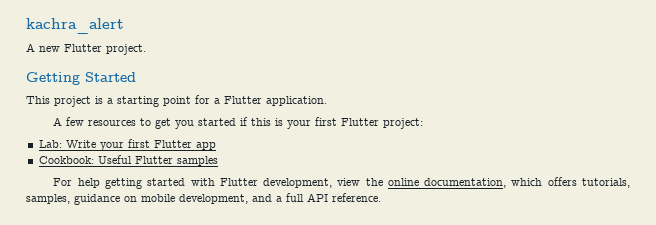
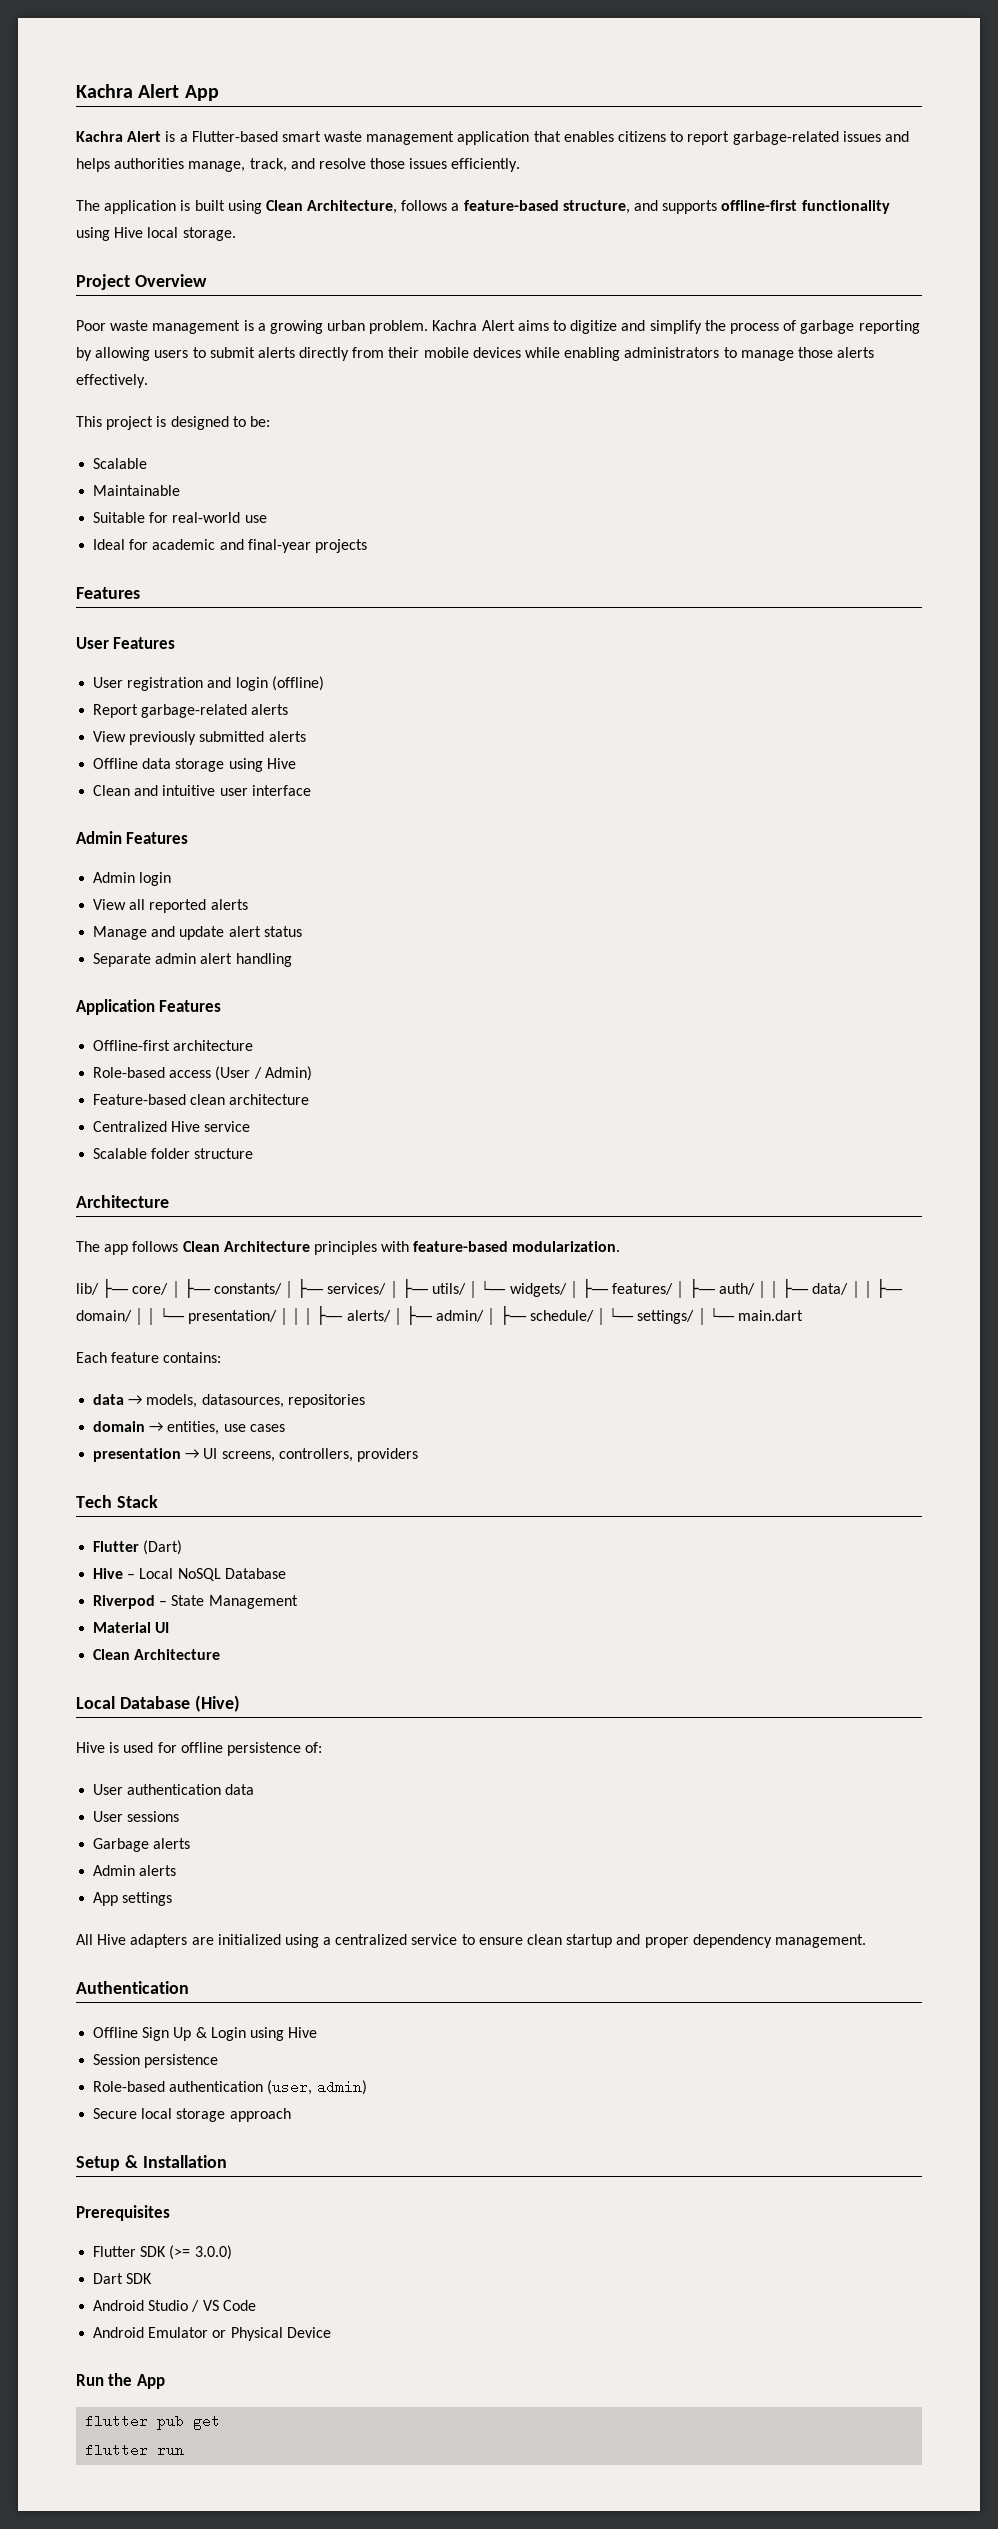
- kachra_alert
- A new Flutter project.
- Getting Started
- This project is a starting point for a Flutter application.
- A few resources to get you started if this is your first Flutter project:
- Lab: Write your first Flutter app
- Cookbook: Useful Flutter samples
- For help getting started with Flutter development, view the online documentation, which offers tutorials, samples, guidance on mobile development, and a full API reference.
+ Kachra Alert App
+ Kachra Alert is a Flutter-based smart waste management application that enables citizens to report garbage-related issues and helps authorities manage, track, and resolve those issues efficiently.
+ The application is built using Clean Architecture, follows a feature-based structure, and supports offline-first functionality using Hive local storage.
+ Project Overview
+ Poor waste management is a growing urban problem. Kachra Alert aims to digitize and simplify the process of garbage reporting by allowing users to submit alerts directly from their mobile devices while enabling administrators to manage those alerts effectively.
+ This project is designed to be:
+ Scalable
+ Maintainable
+ Suitable for real-world use
+ Ideal for academic and final-year projects
+ Features
+ User Features
+ User registration and login (offline)
+ Report garbage-related alerts
+ View previously submitted alerts
+ Offline data storage using Hive
+ Clean and intuitive user interface
+ Admin Features
+ Admin login
+ View all reported alerts
+ Manage and update alert status
+ Separate admin alert handling
+ Application Features
+ Offline-first architecture
+ Role-based access (User / Admin)
+ Feature-based clean architecture
+ Centralized Hive service
+ Scalable folder structure
+ Architecture
+ The app follows Clean Architecture principles with feature-based modularization.
+ lib/ ├── core/ │ ├── constants/ │ ├── services/ │ ├── utils/ │ └── widgets/ │ ├── features/ │ ├── auth/ │ │ ├── data/ │ │ ├── domain/ │ │ └── presentation/ │ │ │ ├── alerts/ │ ├── admin/ │ ├── schedule/ │ └── settings/ │ └── main.dart
+ Each feature contains:
+ data → models, datasources, repositories
+ domain → entities, use cases
+ presentation → UI screens, controllers, providers
+ Tech Stack
+ Flutter (Dart)
+ Hive – Local NoSQL Database
+ Riverpod – State Management
+ Material UI
+ Clean Architecture
+ Local Database (Hive)
+ Hive is used for offline persistence of:
+ User authentication data
+ User sessions
+ Garbage alerts
+ Admin alerts
+ App settings
+ All Hive adapters are initialized using a centralized service to ensure clean startup and proper dependency management.
+ Authentication
+ Offline Sign Up & Login using Hive
+ Session persistence
+ Role-based authentication (user, admin)
+ Secure local storage approach
+ Setup & Installation
+ Prerequisites
+ Flutter SDK (>= 3.0.0)
+ Dart SDK
+ Android Studio / VS Code
+ Android Emulator or Physical Device
+ Run the App
+ flutter pub get
+ flutter run

